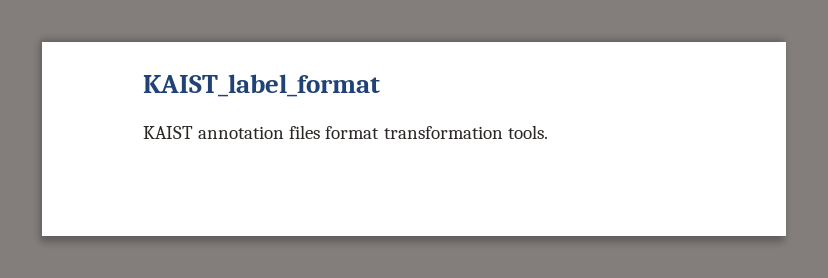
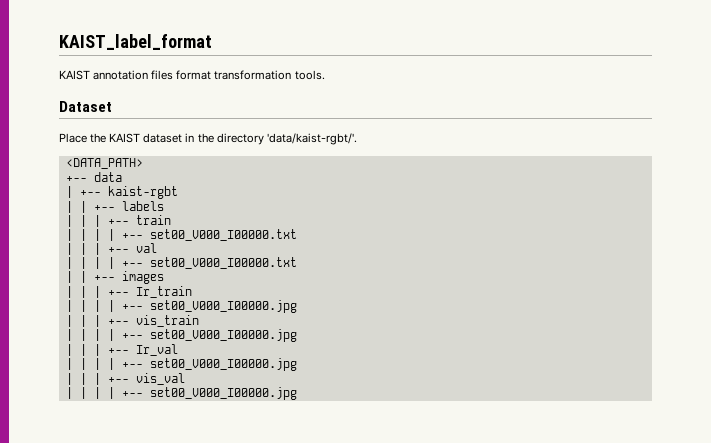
+ Dataset
+ Place the KAIST dataset in the directory 'data/kaist-rgbt/'.
+ <DATA_PATH>
+ +-- data
+ | +-- kaist-rgbt
+ | | +-- labels
+ | | | +-- train
+ | | | | +-- set00_V000_I00000.txt
+ | | | +-- val
+ | | | | +-- set00_V000_I00000.txt
+ | | +-- images
+ | | | +-- Ir_train
+ | | | | +-- set00_V000_I00000.jpg
+ | | | +-- vis_train
+ | | | | +-- set00_V000_I00000.jpg
+ | | | +-- Ir_val
+ | | | | +-- set00_V000_I00000.jpg
+ | | | +-- vis_val
+ | | | | +-- set00_V000_I00000.jpg

